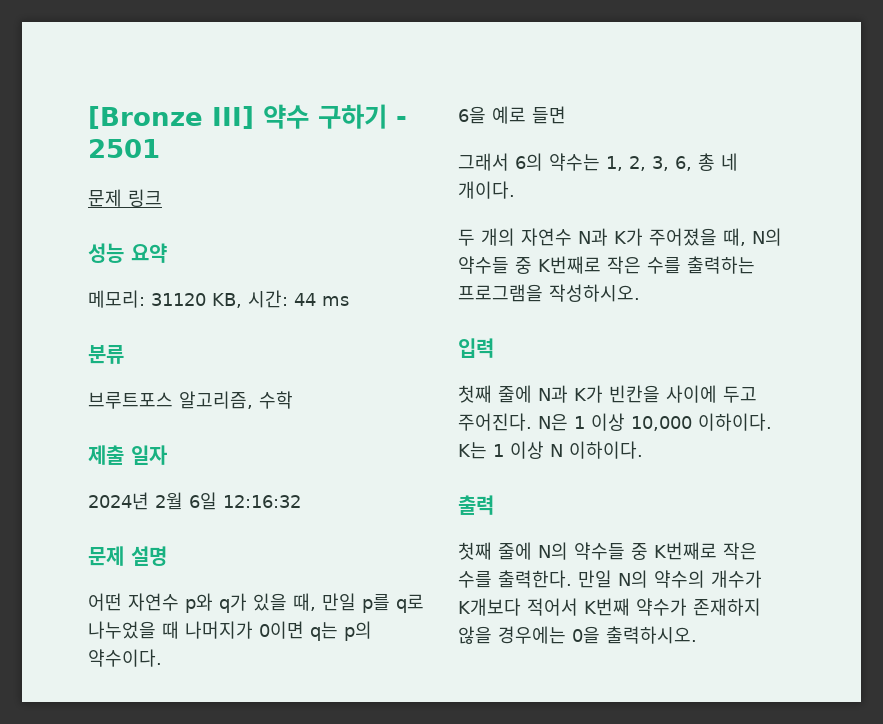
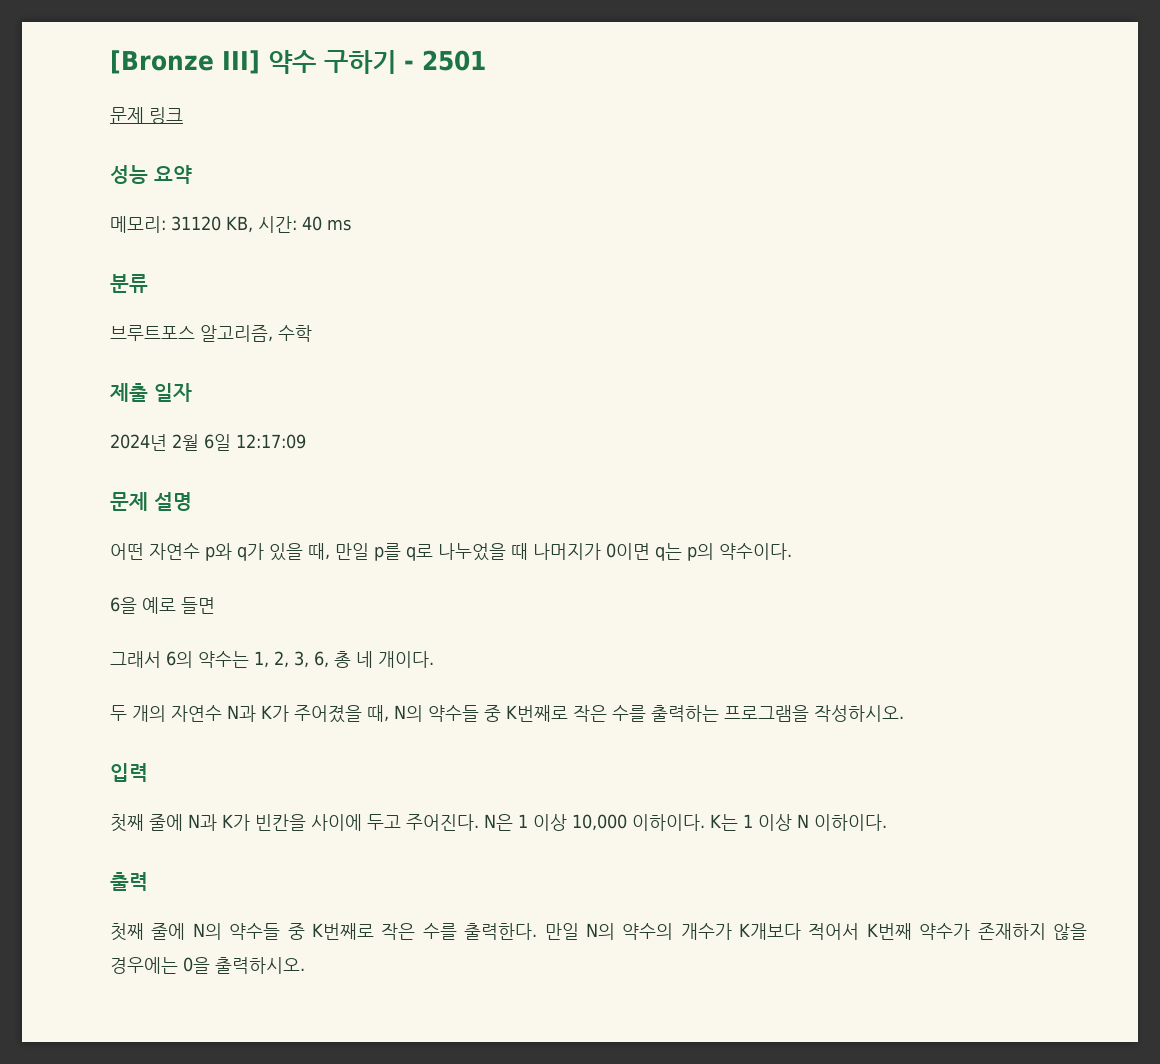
- 메모리: 31120 KB, 시간: 44 ms
+ 메모리: 31120 KB, 시간: 40 ms
- 2024년 2월 6일 12:16:32
+ 2024년 2월 6일 12:17:09

